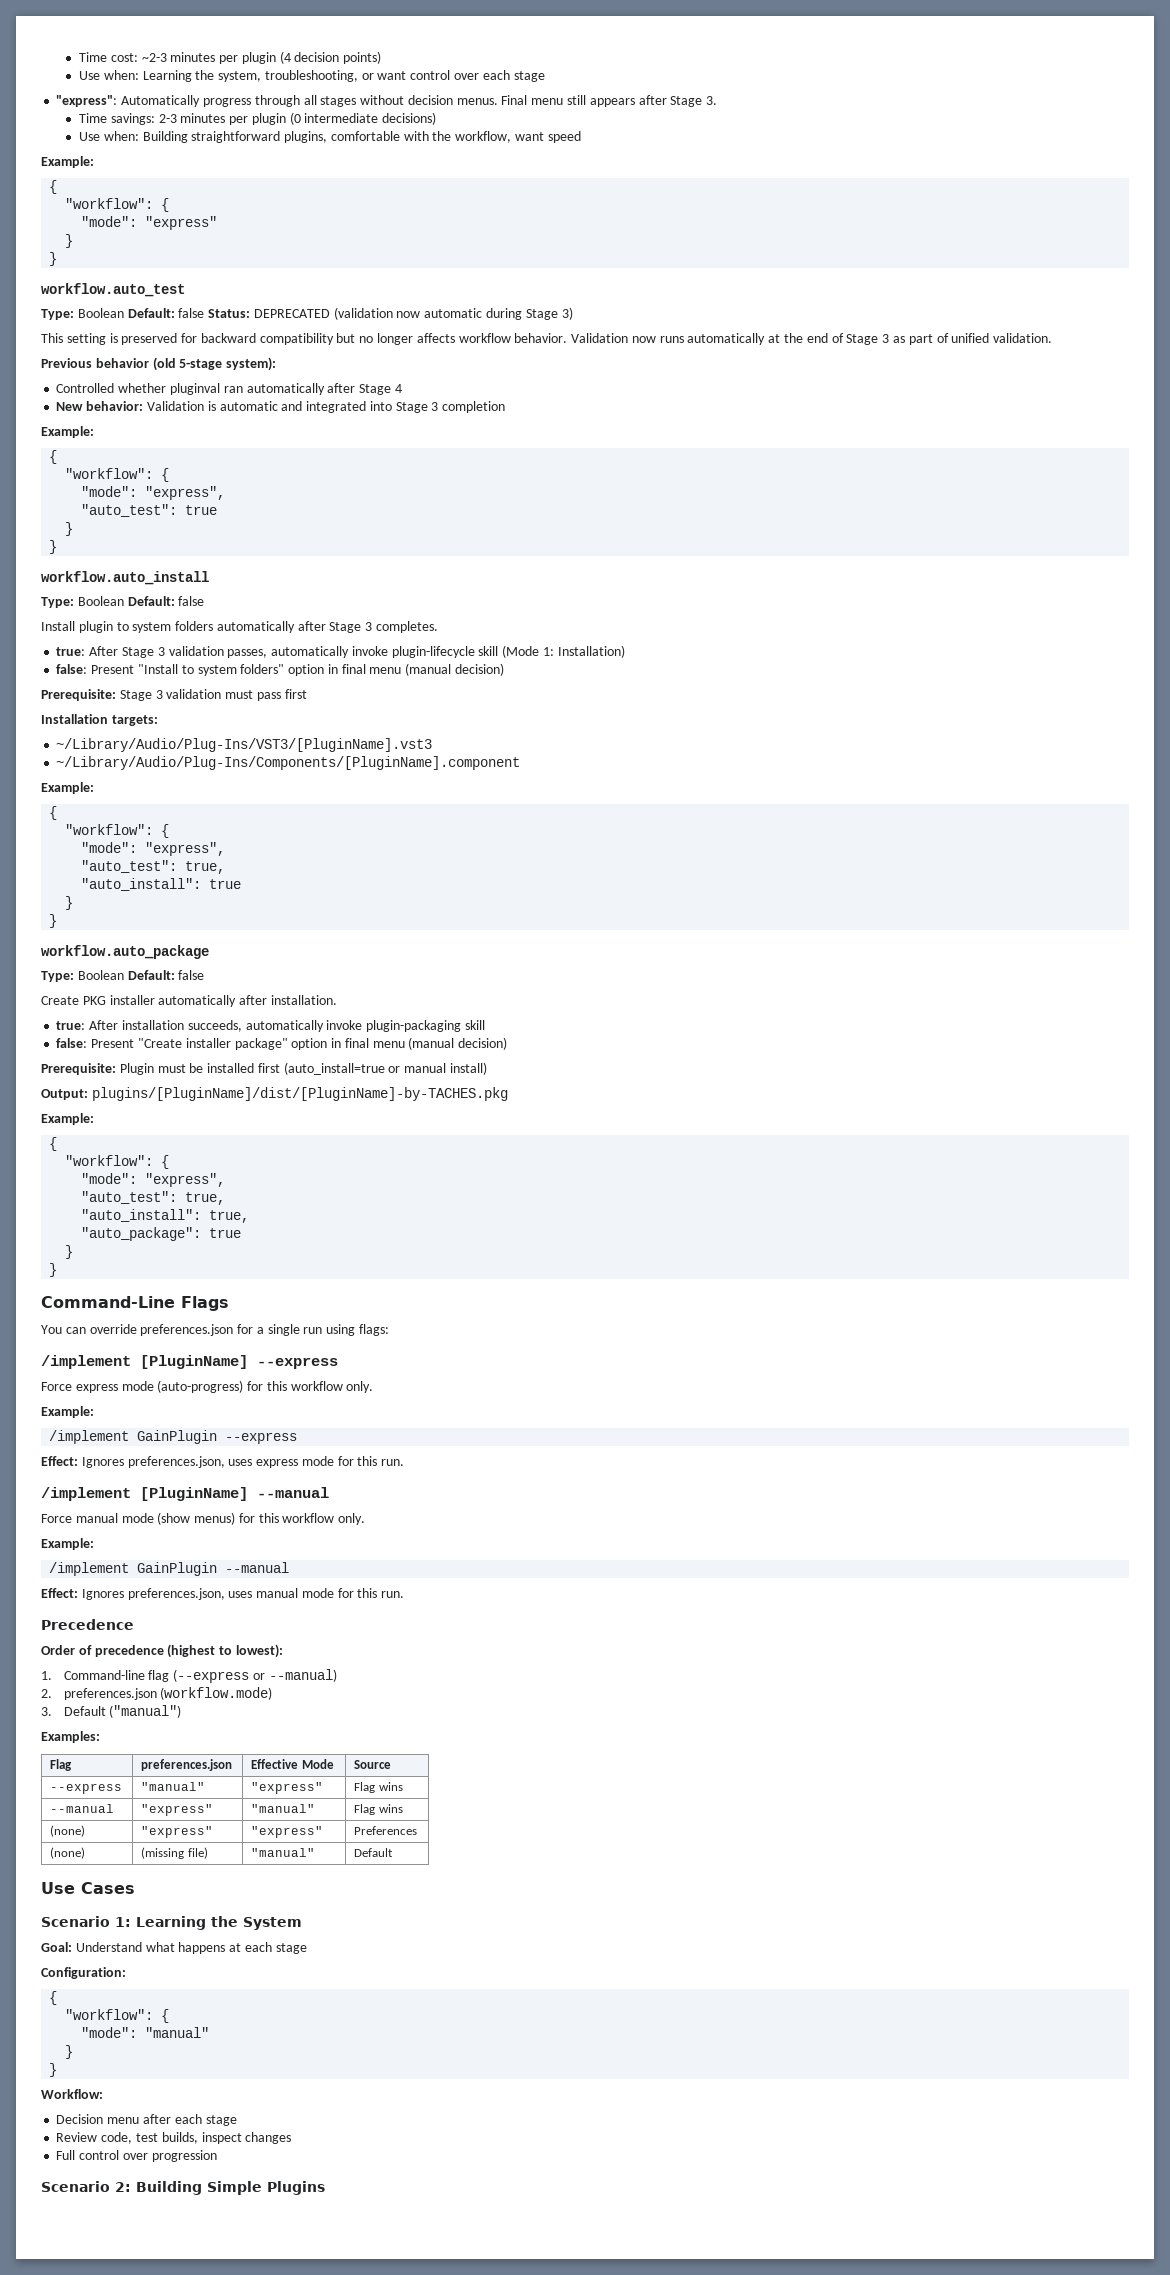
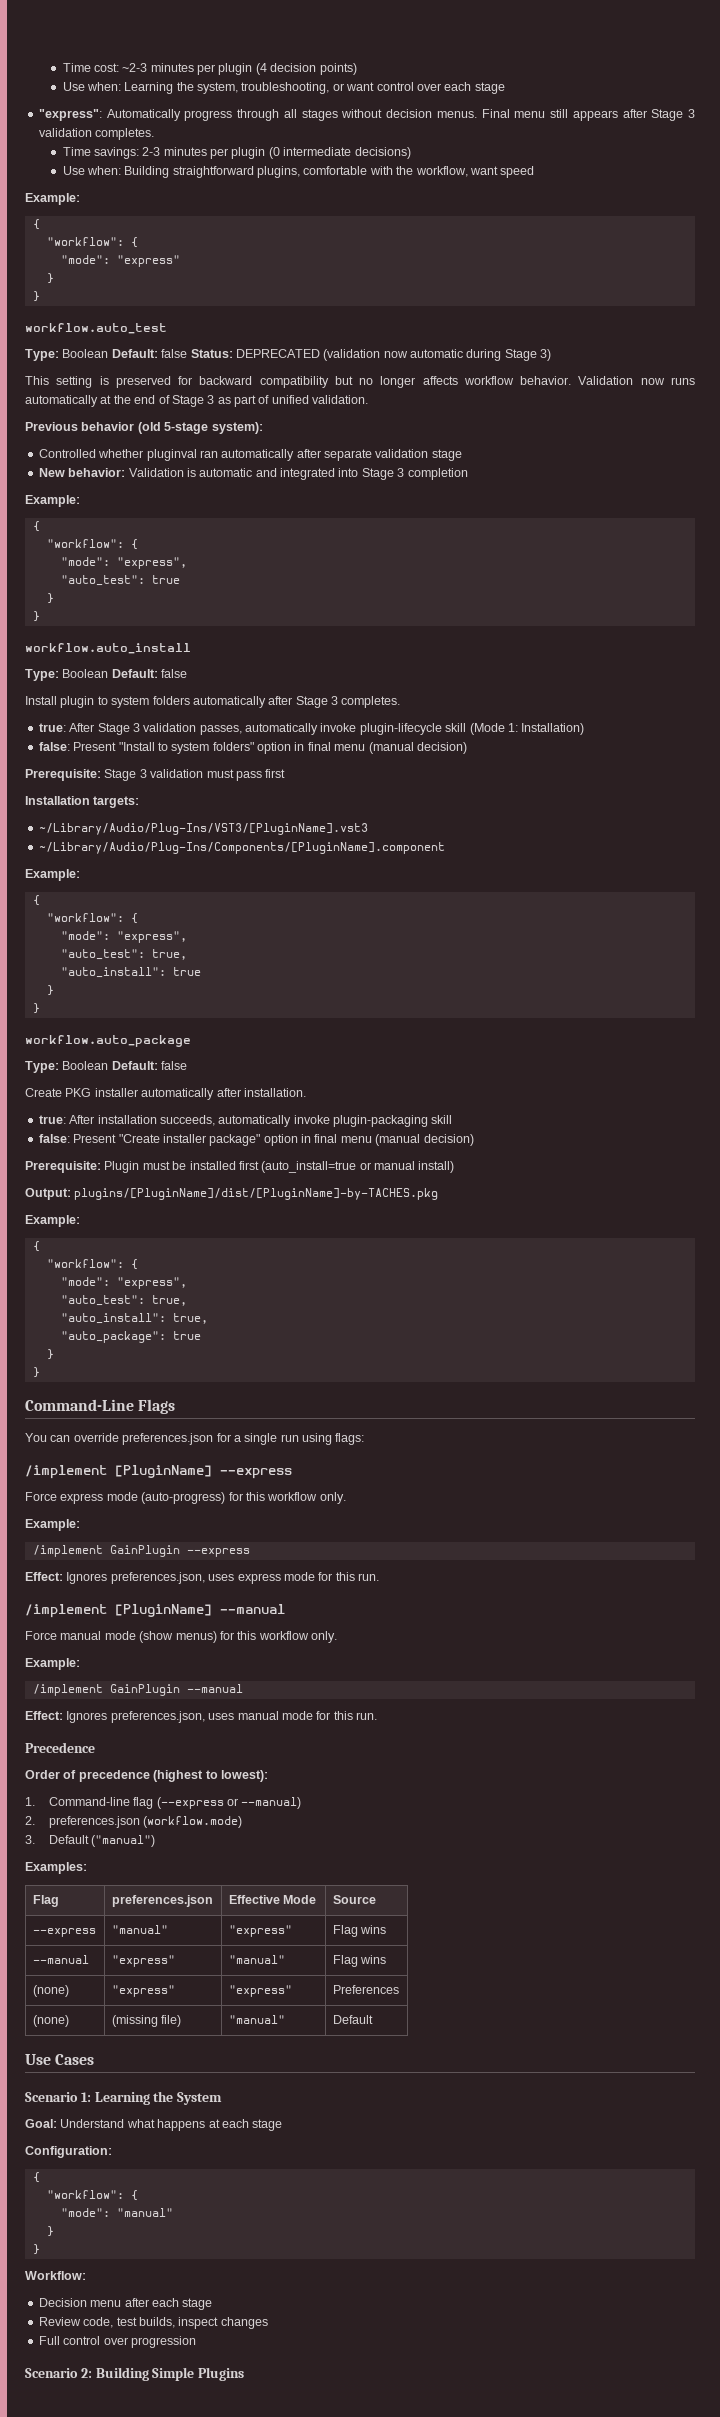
- Final menu still appears after Stage 3.
+ Final menu still appears after Stage 3 validation completes.
- Controlled whether pluginval ran automatically after Stage 4
+ Controlled whether pluginval ran automatically after separate validation stage

